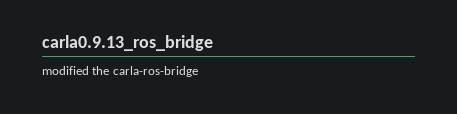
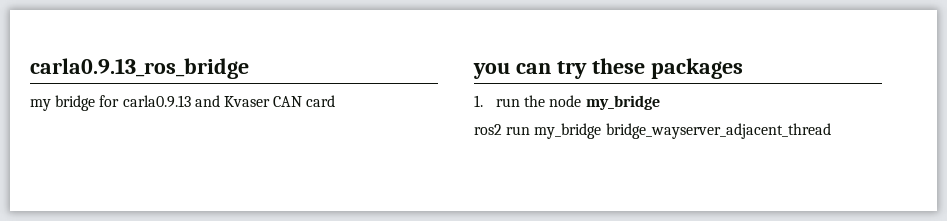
- modified the carla-ros-bridge
+ my bridge for carla0.9.13 and Kvaser CAN card
+ you can try these packages
+ 1. run the node my_bridge
+ ros2 run my_bridge bridge_wayserver_adjacent_thread

